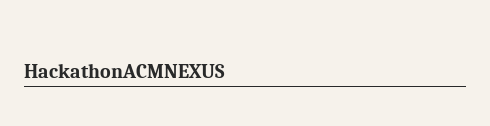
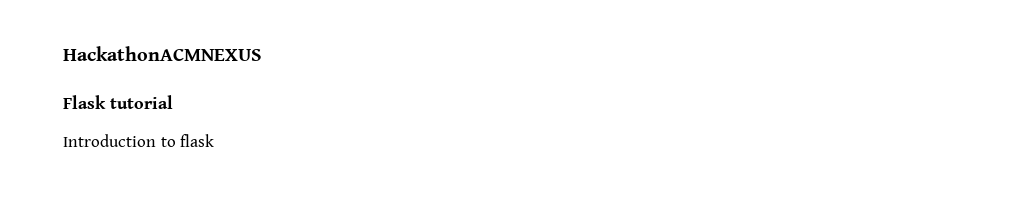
+ Flask tutorial
+ Introduction to flask

